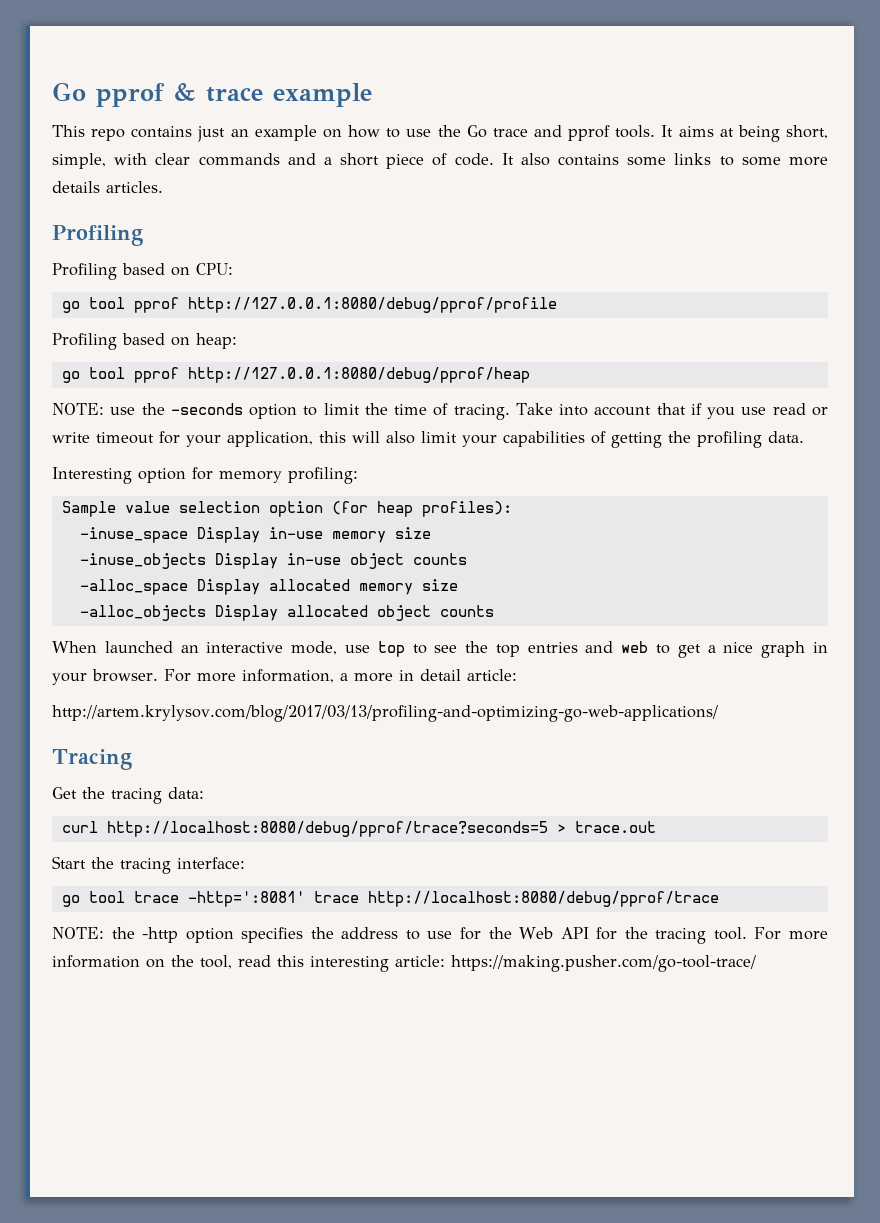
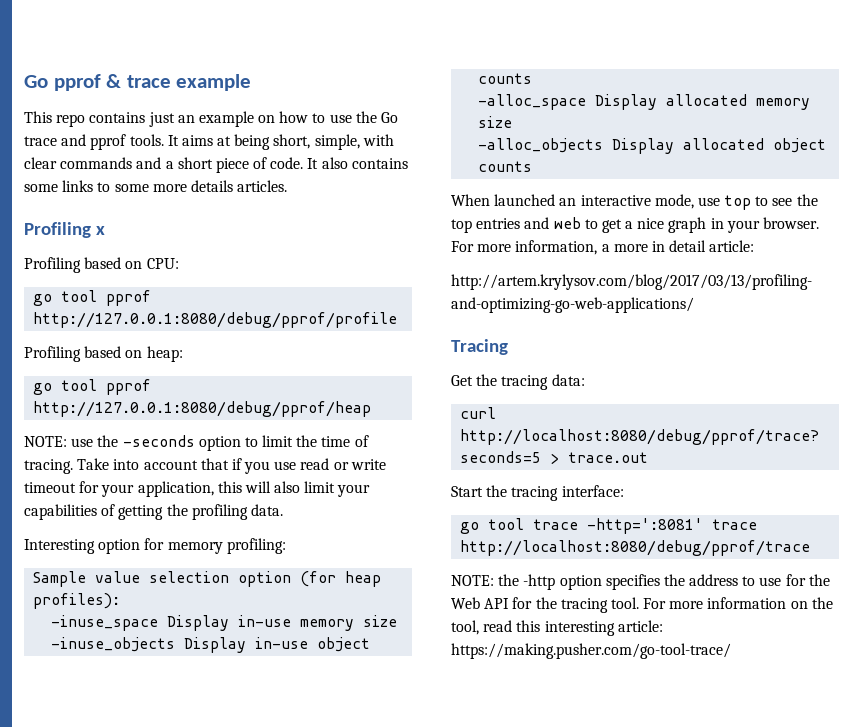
  It also contains some links to some more details articles.
- Profiling
+ Profiling x

